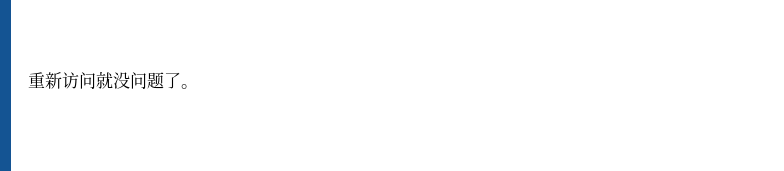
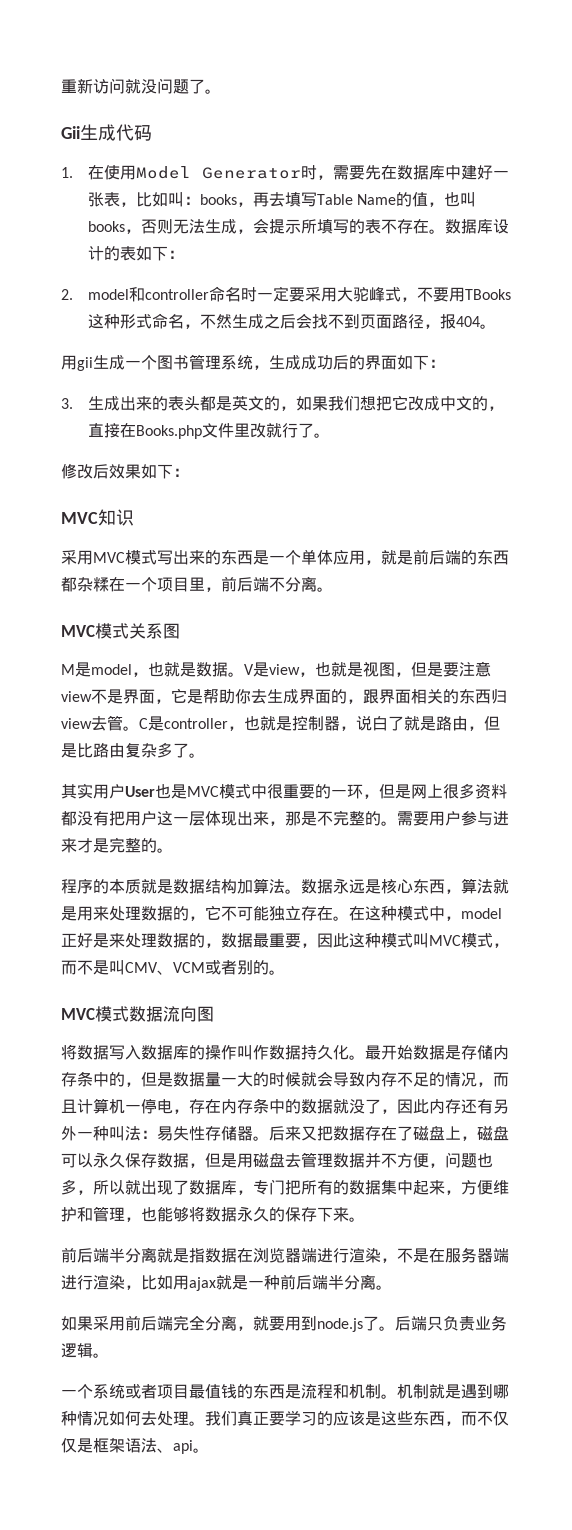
+ Gii生成代码
+ 1.在使用Model Generator时，需要先在数据库中建好一张表，比如叫：books，再去填写Table Name的值，也叫books，否则无法生成，会提示所填写的表不存在。数据库设计的表如下：
+ 2. model和controller命名时一定要采用大驼峰式，不要用TBooks这种形式命名，不然生成之后会找不到页面路径，报404。
+ 用gii生成一个图书管理系统，生成成功后的界面如下：
+ 3.生成出来的表头都是英文的，如果我们想把它改成中文的，直接在Books.php文件里改就行了。
+ 修改后效果如下：
+ MVC知识
+ 采用MVC模式写出来的东西是一个单体应用，就是前后端的东西都杂糅在一个项目里，前后端不分离。
+ MVC模式关系图
+ M是model，也就是数据。V是view，也就是视图，但是要注意view不是界面，它是帮助你去生成界面的，跟界面相关的东西归view去管。C是controller，也就是控制器，说白了就是路由，但是比路由复杂多了。
+ 其实用户User也是MVC模式中很重要的一环，但是网上很多资料都没有把用户这一层体现出来，那是不完整的。需要用户参与进来才是完整的。
+ 程序的本质就是数据结构加算法。数据永远是核心东西，算法就是用来处理数据的，它不可能独立存在。在这种模式中，model正好是来处理数据的，数据最重要，因此这种模式叫MVC模式，而不是叫CMV、VCM或者别的。
+ MVC模式数据流向图
+ 将数据写入数据库的操作叫作数据持久化。最开始数据是存储内存条中的，但是数据量一大的时候就会导致内存不足的情况，而且计算机一停电，存在内存条中的数据就没了，因此内存还有另外一种叫法：易失性存储器。后来又把数据存在了磁盘上，磁盘可以永久保存数据，但是用磁盘去管理数据并不方便，问题也多，所以就出现了数据库，专门把所有的数据集中起来，方便维护和管理，也能够将数据永久的保存下来。
+ 前后端半分离就是指数据在浏览器端进行渲染，不是在服务器端进行渲染，比如用ajax就是一种前后端半分离。
+ 如果采用前后端完全分离，就要用到node.js了。后端只负责业务逻辑。
+ 一个系统或者项目最值钱的东西是流程和机制。机制就是遇到哪种情况如何去处理。我们真正要学习的应该是这些东西，而不仅仅是框架语法、api。

